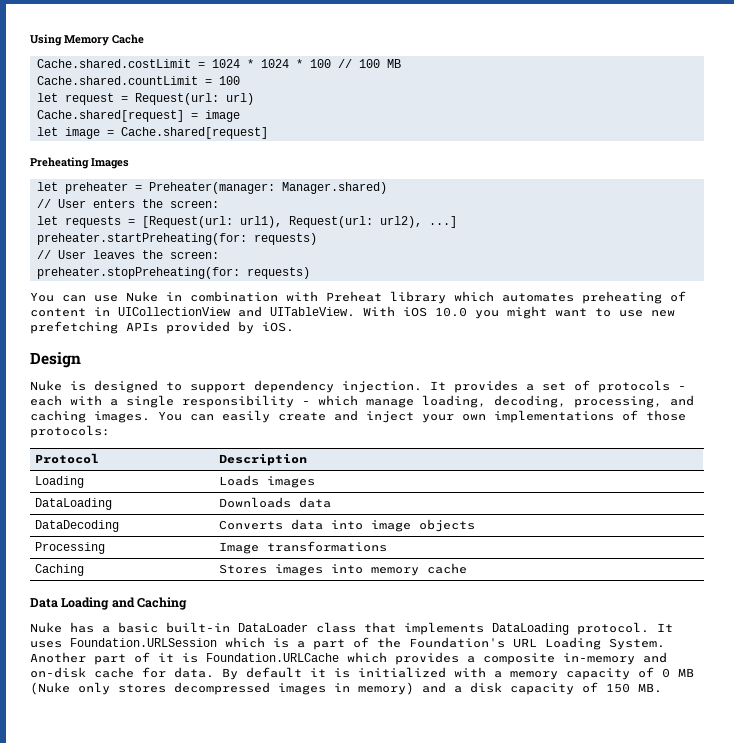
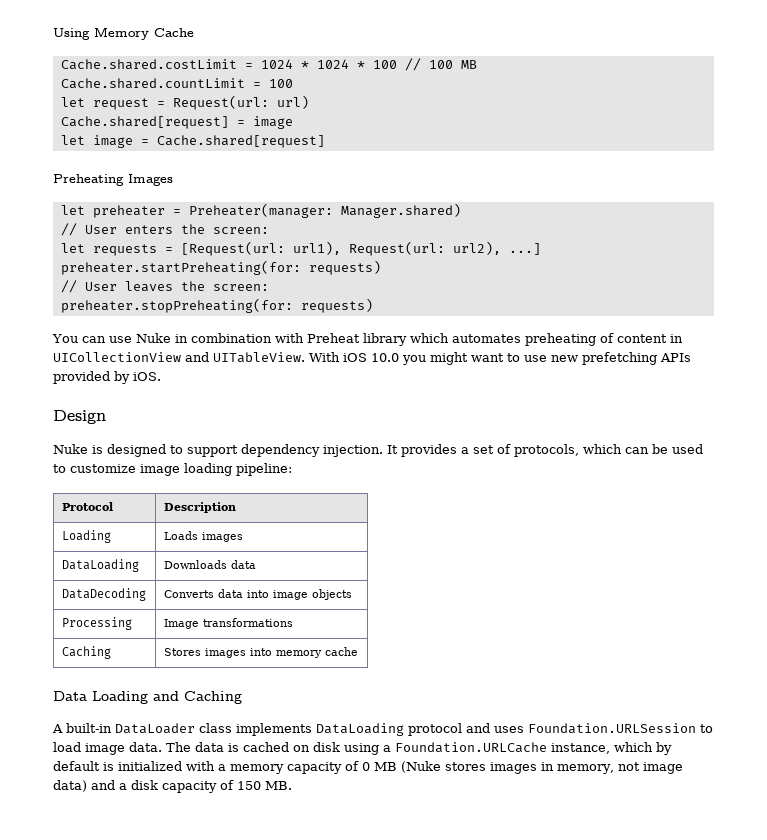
- It provides a set of protocols - each with a single responsibility - which manage loading, decoding, processing, and caching images. You can easily create and inject your own implementations of those protocols:
+ It provides a set of protocols, which can be used to customize image loading pipeline:
- Nuke has a basic built-in DataLoader class that implements DataLoading protocol. It uses Foundation.URLSession which is a part of the Foundation's URL Loading System. Another part of it is Foundation.URLCache which provides a composite in-memory and on-disk cache for data. By default it is initialized with a memory capacity of 0 MB (Nuke only stores decompressed images in memory) and a disk capacity of 150 MB.
+ A built-in DataLoader class implements DataLoading protocol and uses Foundation.URLSession to load image data. The data is cached on disk using a Foundation.URLCache instance, which by default is initialized with a memory capacity of 0 MB (Nuke stores images in memory, not image data) and a disk capacity of 150 MB.

